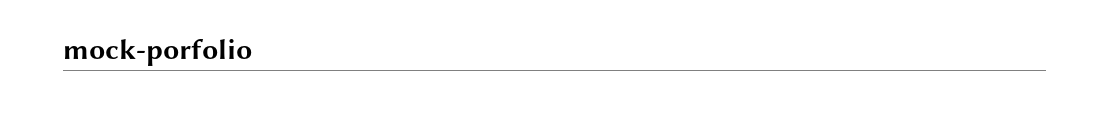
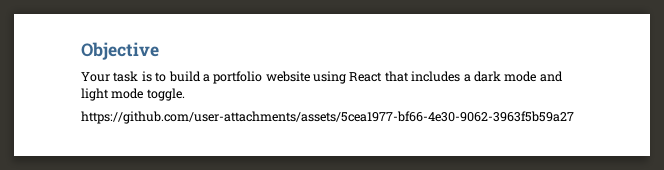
- mock-porfolio
+ Objective
+ Your task is to build a portfolio website using React that includes a dark mode and light mode toggle.
+ https://github.com/user-attachments/assets/5cea1977-bf66-4e30-9062-3963f5b59a27

